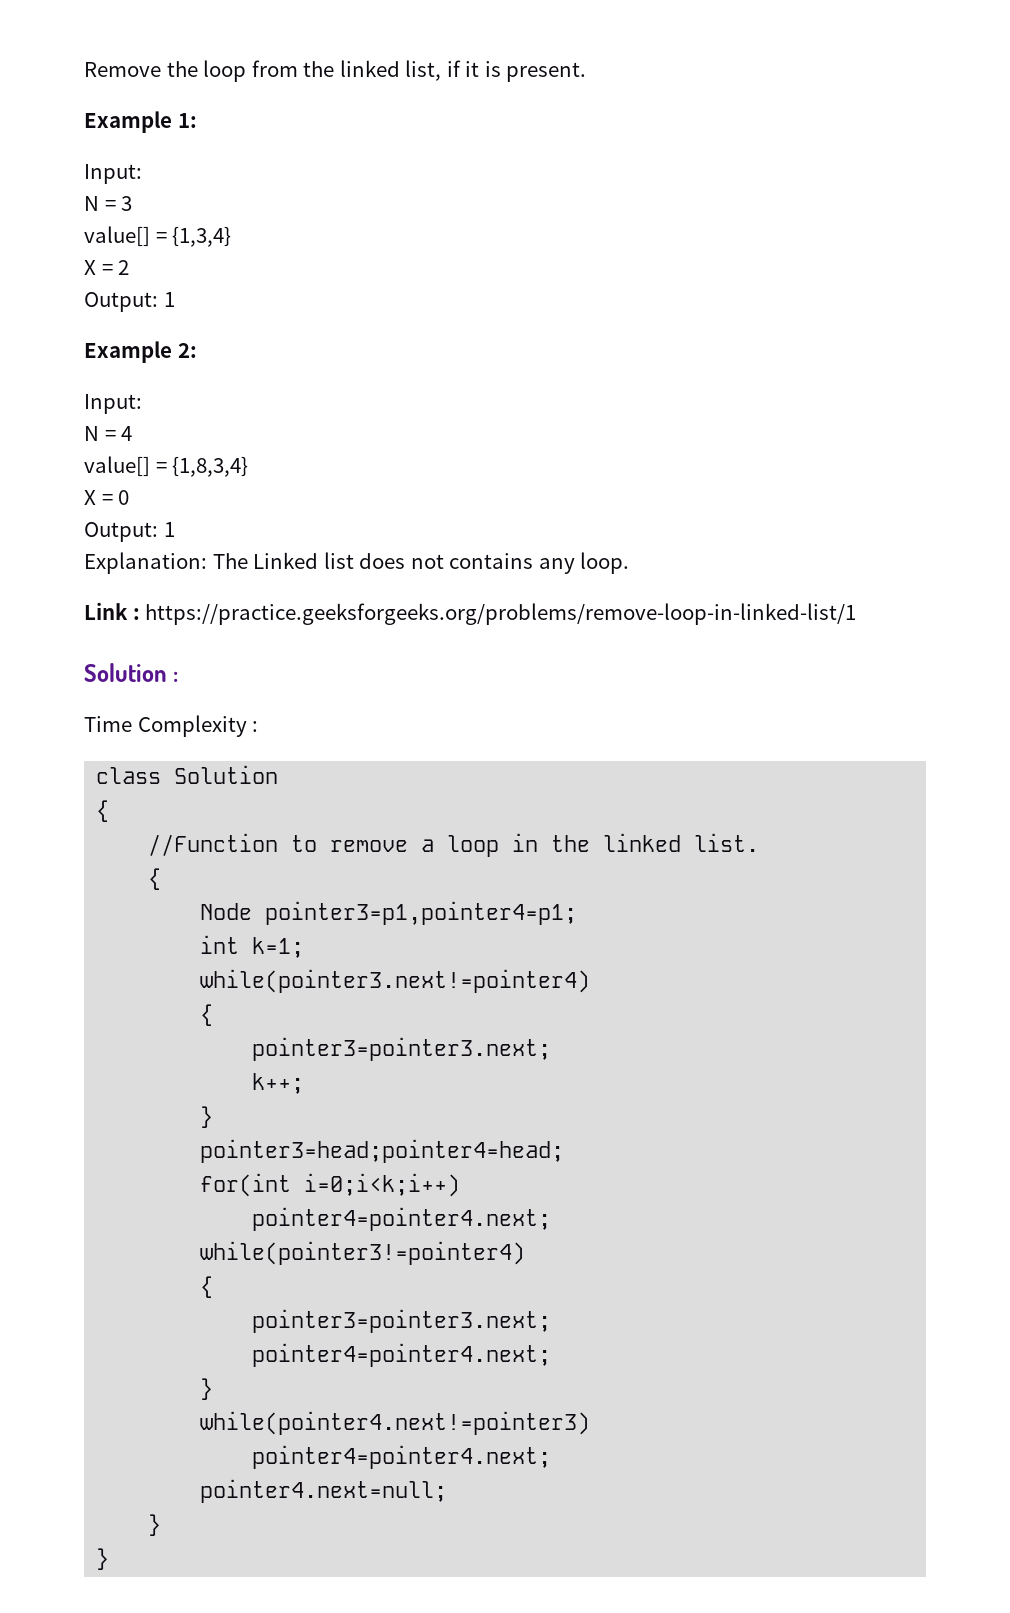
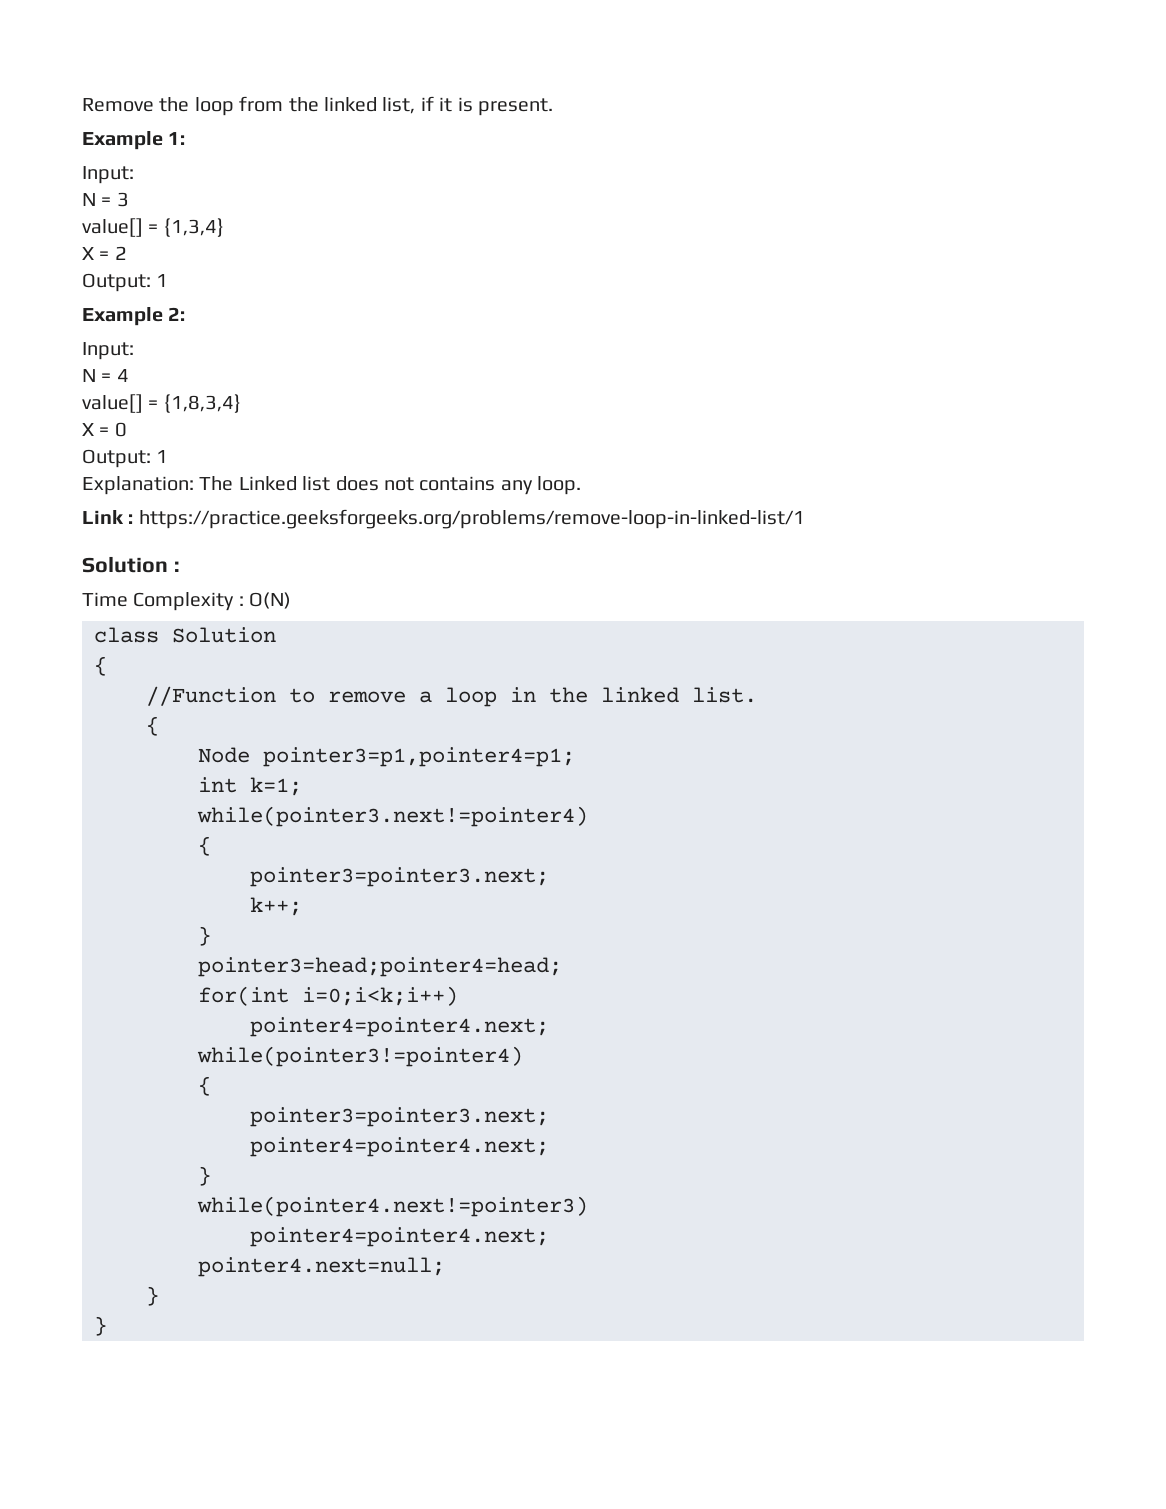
- Time Complexity :
+ Time Complexity : O(N)

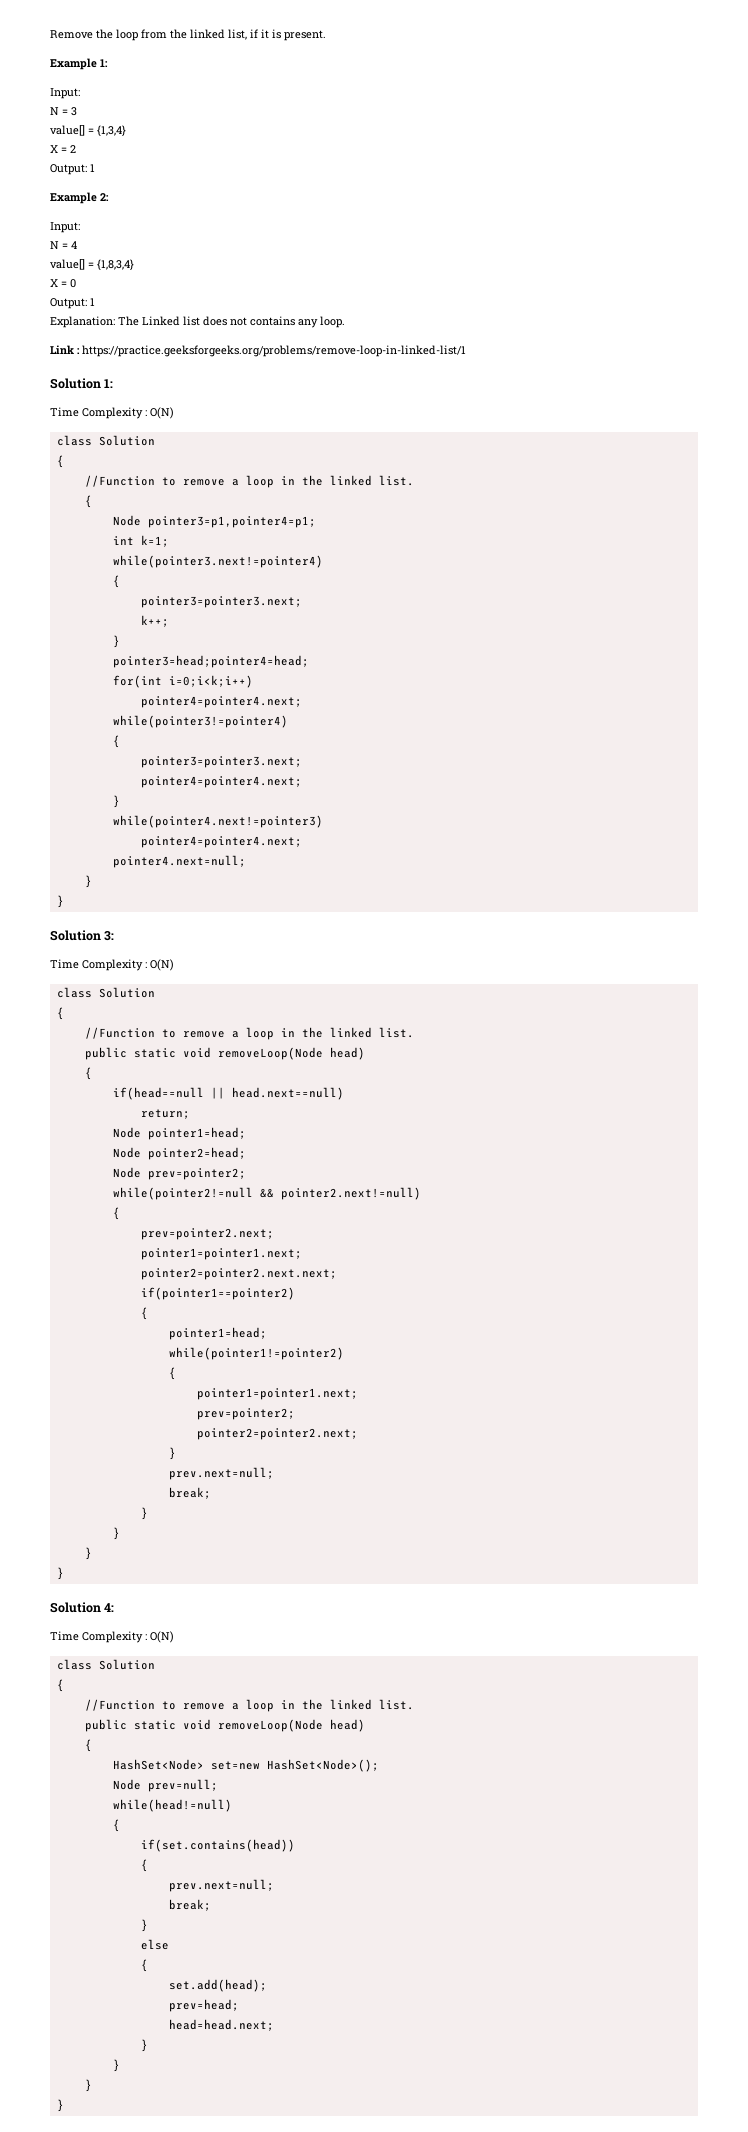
- Solution :
+ Solution 1:
+ Solution 3:
+ Time Complexity : O(N)
+ class Solution
+ {
+ //Function to remove a loop in the linked list.
+ public static void removeLoop(Node head)
+ {
+ if(head==null || head.next==null)
+ return;
+ Node pointer1=head;
+ Node pointer2=head;
+ Node prev=pointer2;
+ while(pointer2!=null && pointer2.next!=null)
+ {
+ prev=pointer2.next;
+ pointer1=pointer1.next;
+ pointer2=pointer2.next.next;
+ if(pointer1==pointer2)
+ {
+ pointer1=head;
+ while(pointer1!=pointer2)
+ {
+ pointer1=pointer1.next;
+ prev=pointer2;
+ pointer2=pointer2.next;
+ }
+ prev.next=null;
+ break;
+ }
+ }
+ }
+ }
+ Solution 4:
+ Time Complexity : O(N)
+ class Solution
+ {
+ //Function to remove a loop in the linked list.
+ public static void removeLoop(Node head)
+ {
+ HashSet<Node> set=new HashSet<Node>();
+ Node prev=null;
+ while(head!=null)
+ {
+ if(set.contains(head))
+ {
+ prev.next=null;
+ break;
+ }
+ else
+ {
+ set.add(head);
+ prev=head;
+ head=head.next;
+ }
+ }
+ }
+ }

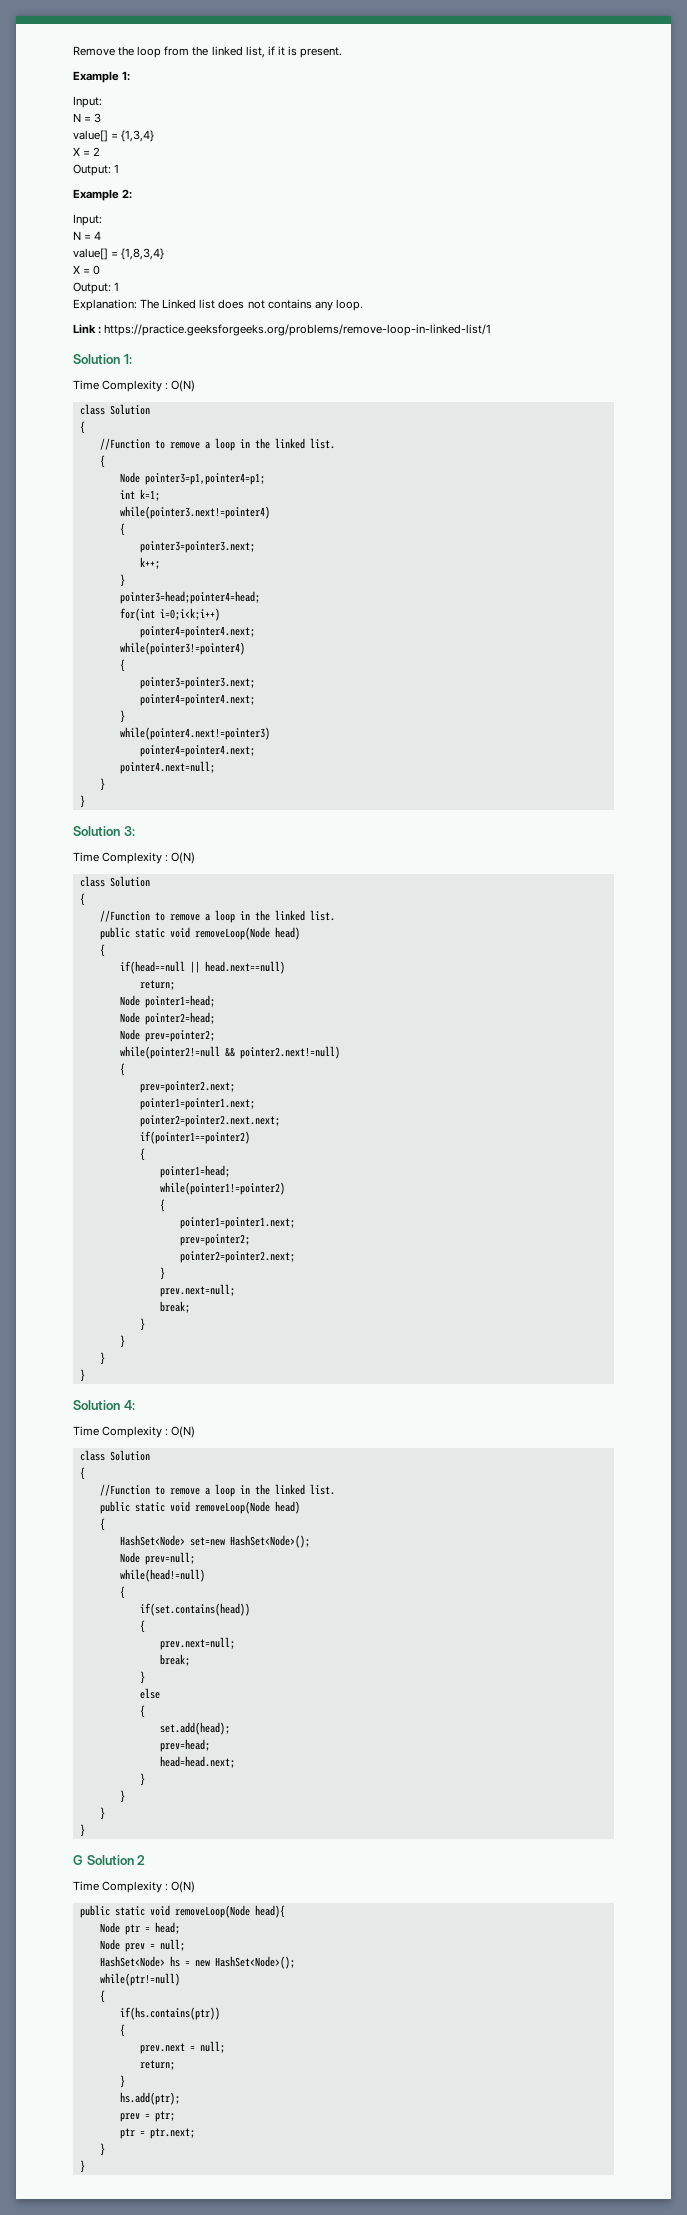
+ G Solution 2
+ Time Complexity : O(N)
+ public static void removeLoop(Node head){
+ Node ptr = head;
+ Node prev = null;
+ HashSet<Node> hs = new HashSet<Node>();
+ while(ptr!=null)
+ {
+ if(hs.contains(ptr))
+ {
+ prev.next = null;
+ return;
+ }
+ hs.add(ptr);
+ prev = ptr;
+ ptr = ptr.next;
+ }
+ }

